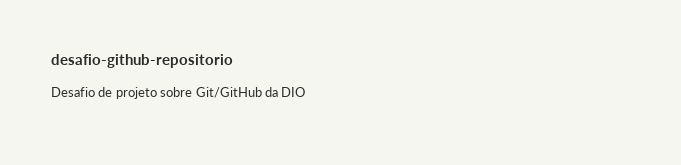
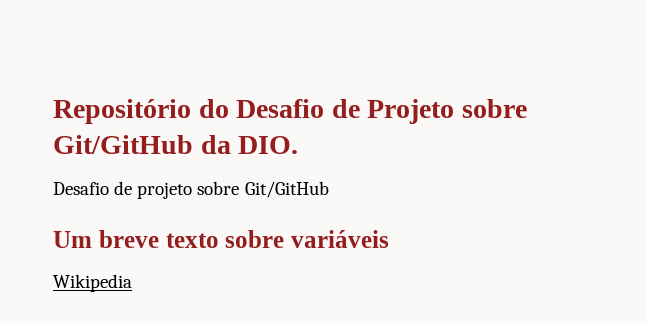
- desafio-github-repositorio
+ Repositório do Desafio de Projeto sobre Git/GitHub da DIO.
- Desafio de projeto sobre Git/GitHub da DIO
+ Desafio de projeto sobre Git/GitHub
+ Um breve texto sobre variáveis
+ Wikipedia

